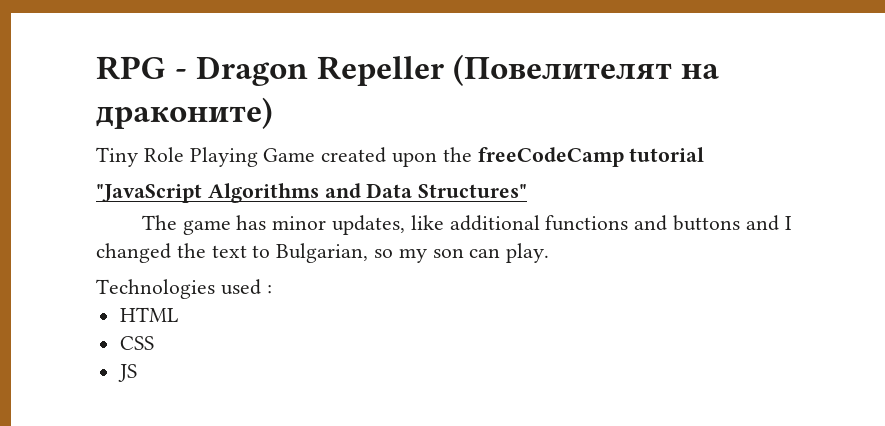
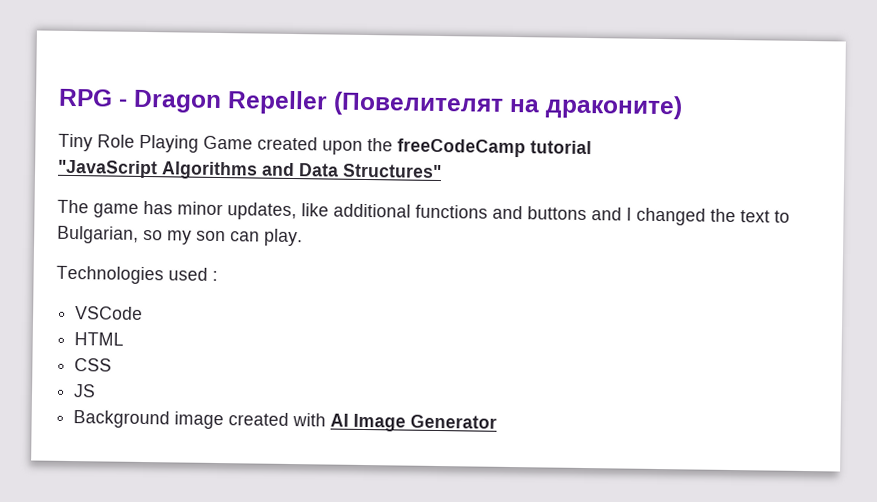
+ VSCode
+ Background image created with AI Image Generator

